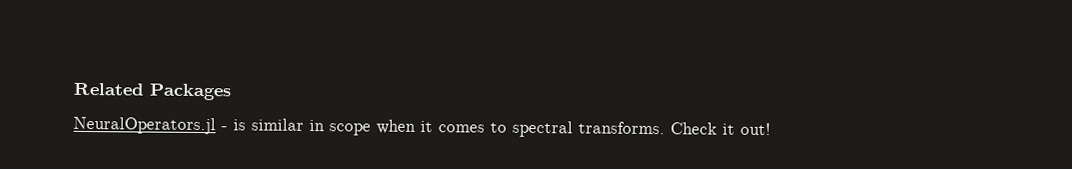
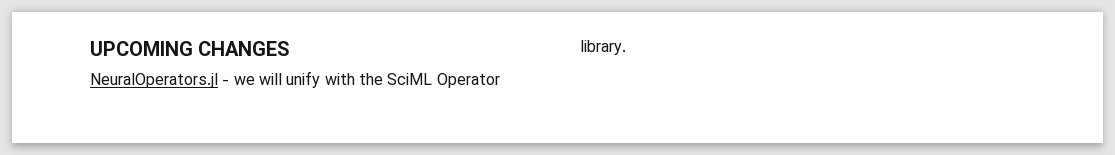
- Related Packages
+ UPCOMING CHANGES
- NeuralOperators.jl - is similar in scope when it comes to spectral transforms. Check it out!
+ NeuralOperators.jl - we will unify with the SciML Operator library.

